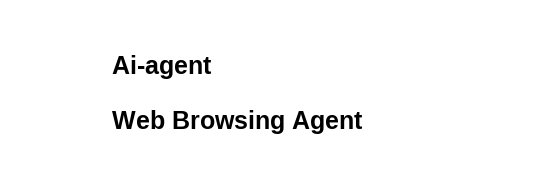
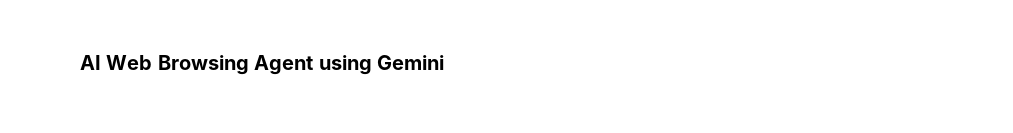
- Ai-agent
- Web Browsing Agent
+ AI Web Browsing Agent using Gemini

